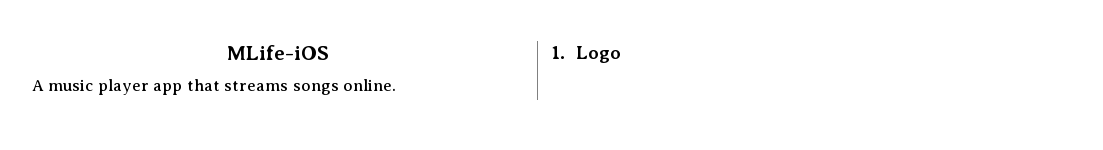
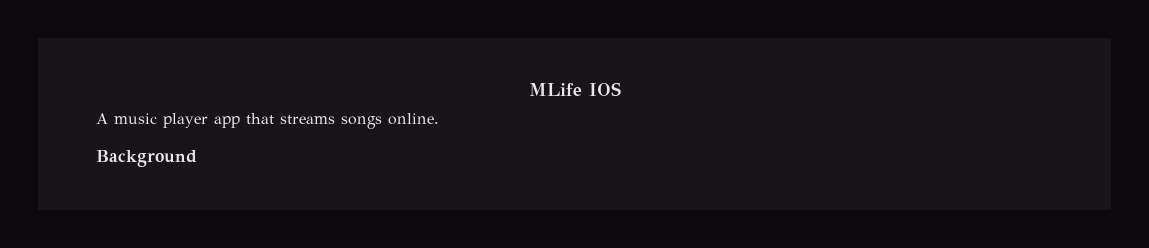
- MLife-iOS
+ MLife IOS
- 1. Logo
+ Background

